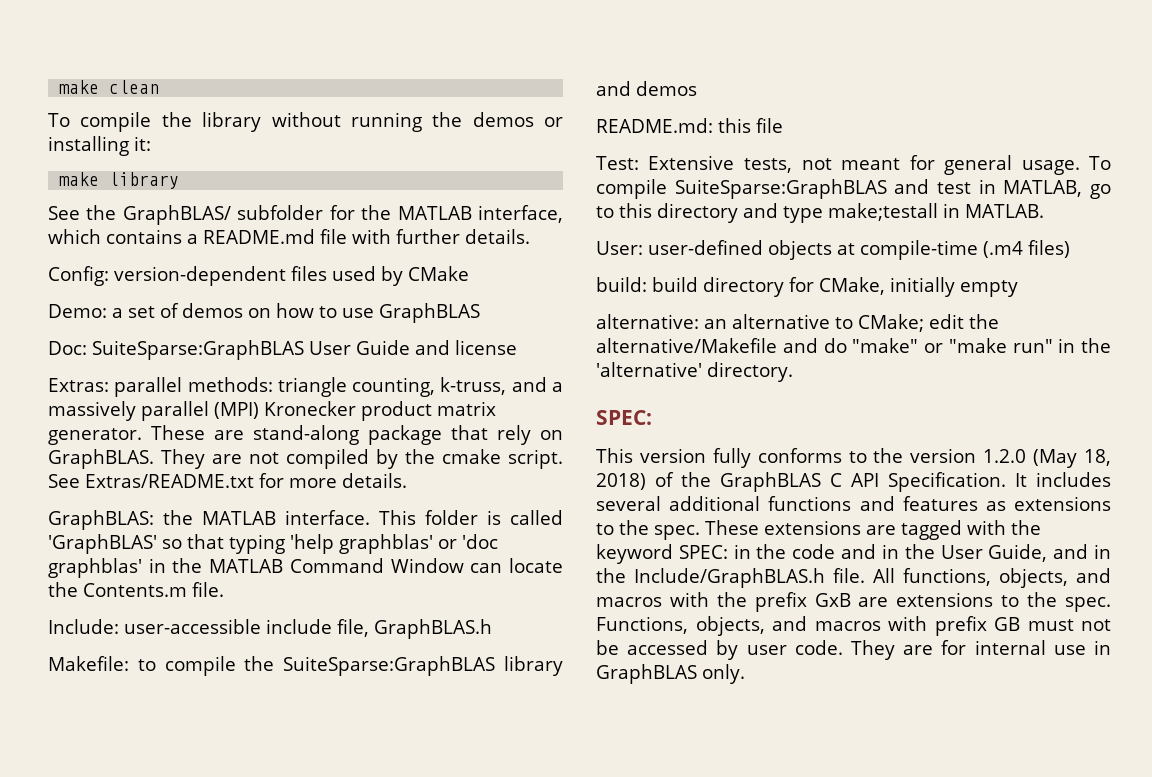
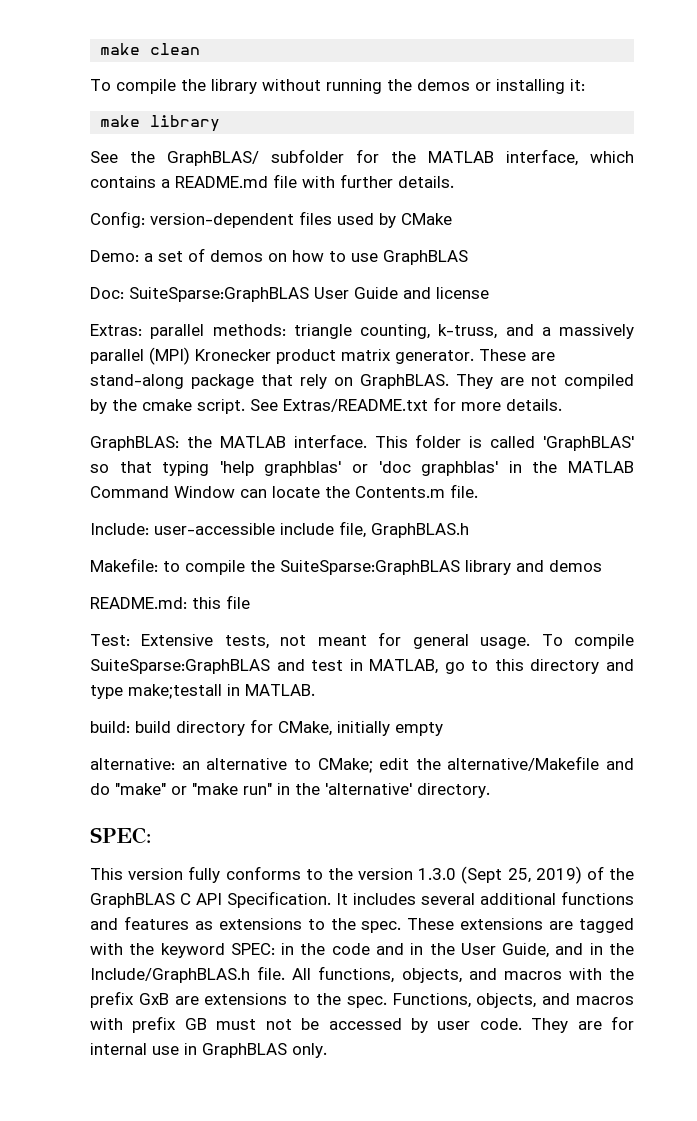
- User: user-defined objects at compile-time (.m4 files)
- This version fully conforms to the version 1.2.0 (May 18, 2018) of the GraphBLAS C API Specification.
+ This version fully conforms to the version 1.3.0 (Sept 25, 2019) of the GraphBLAS C API Specification.

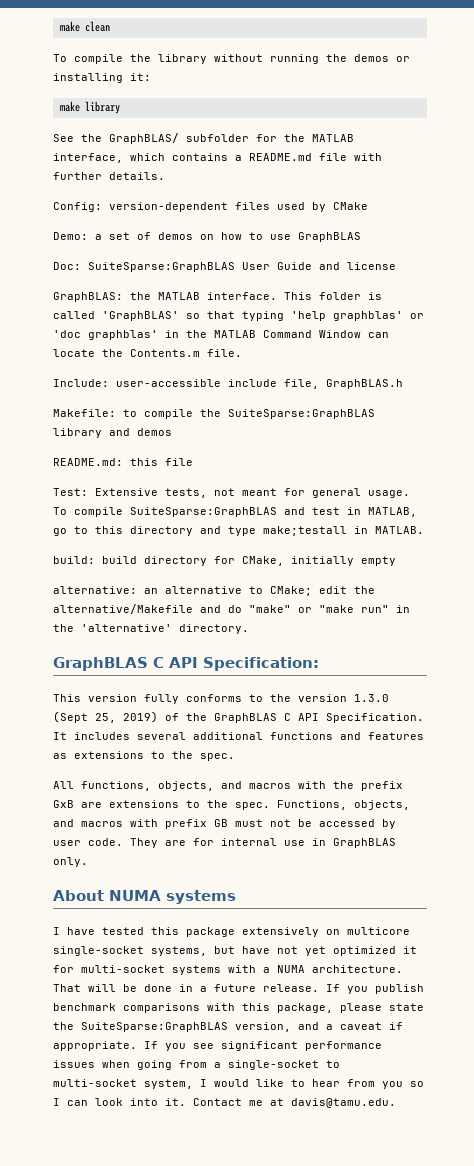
- Extras: parallel methods: triangle counting, k-truss, and a massively parallel (MPI) Kronecker product matrix generator. These are stand-along package that rely on GraphBLAS. They are not compiled by the cmake script. See Extras/README.txt for more details.
  alternative: an alternative to CMake; edit the alternative/Makefile and do "make" or "make run" in the 'alternative' directory.
- SPEC:
+ GraphBLAS C API Specification:
- It includes several additional functions and features as extensions to the spec. These extensions are tagged with the keyword SPEC: in the code and in the User Guide, and in the Include/GraphBLAS.h file. All functions, objects, and macros with the prefix GxB are extensions to the spec.
+ It includes several additional functions and features as extensions to the spec.
+ All functions, objects, and macros with the prefix GxB are extensions to the spec.
+ About NUMA systems
+ I have tested this package extensively on multicore single-socket systems, but have not yet optimized it for multi-socket systems with a NUMA architecture. That will be done in a future release. If you publish benchmark comparisons with this package, please state the SuiteSparse:GraphBLAS version, and a caveat if appropriate. If you see significant performance issues when going from a single-socket to multi-socket system, I would like to hear from you so I can look into it. Contact me at davis@tamu.edu.

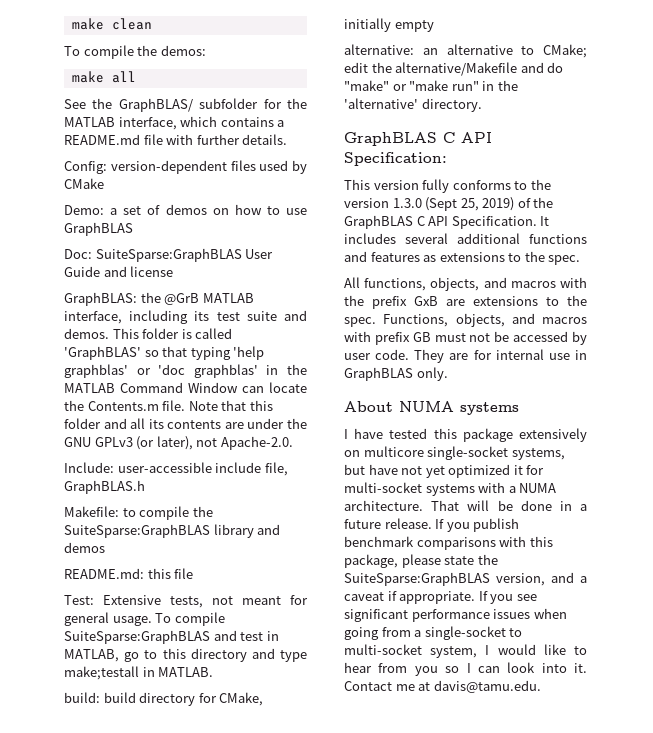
- To compile the library without running the demos or installing it:
- make library
+ To compile the demos:
+ make all
- GraphBLAS: the MATLAB interface.
+ GraphBLAS: the @GrB MATLAB interface, including its test suite and demos.
+ Note that this folder and all its contents are under the GNU GPLv3 (or later), not Apache-2.0.

